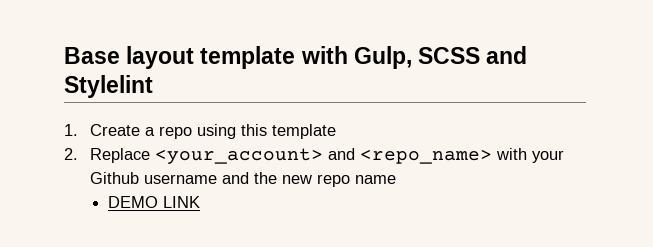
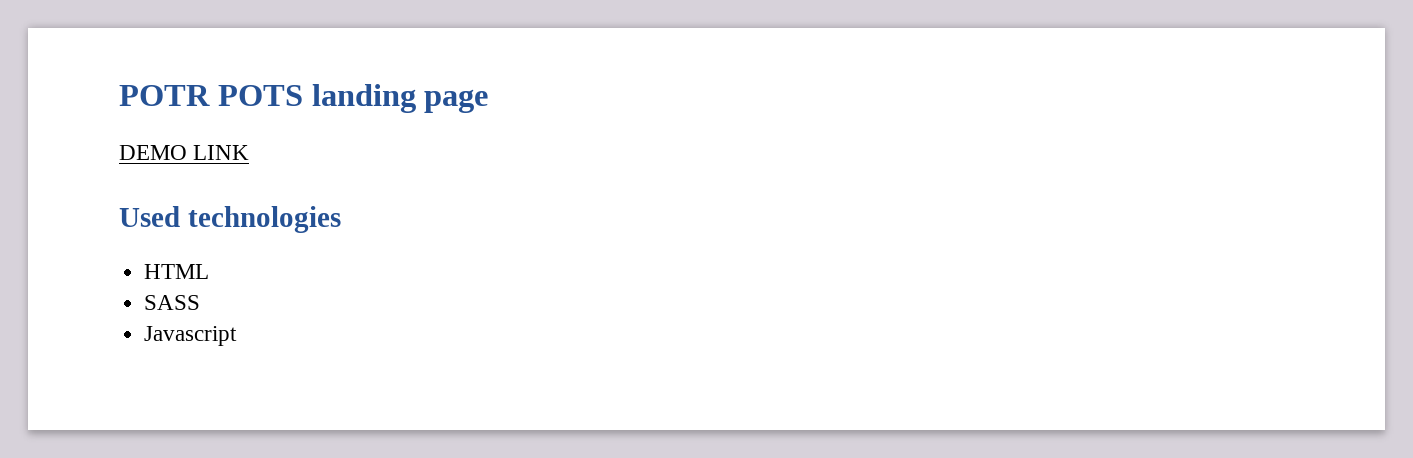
- Base layout template with Gulp, SCSS and Stylelint
- 1. Create a repo using this template
- 2. Replace <your_account> and <repo_name> with your Github username and the new repo name
+ POTR POTS landing page
  DEMO LINK
+ Used technologies
+ HTML
+ SASS
+ Javascript

